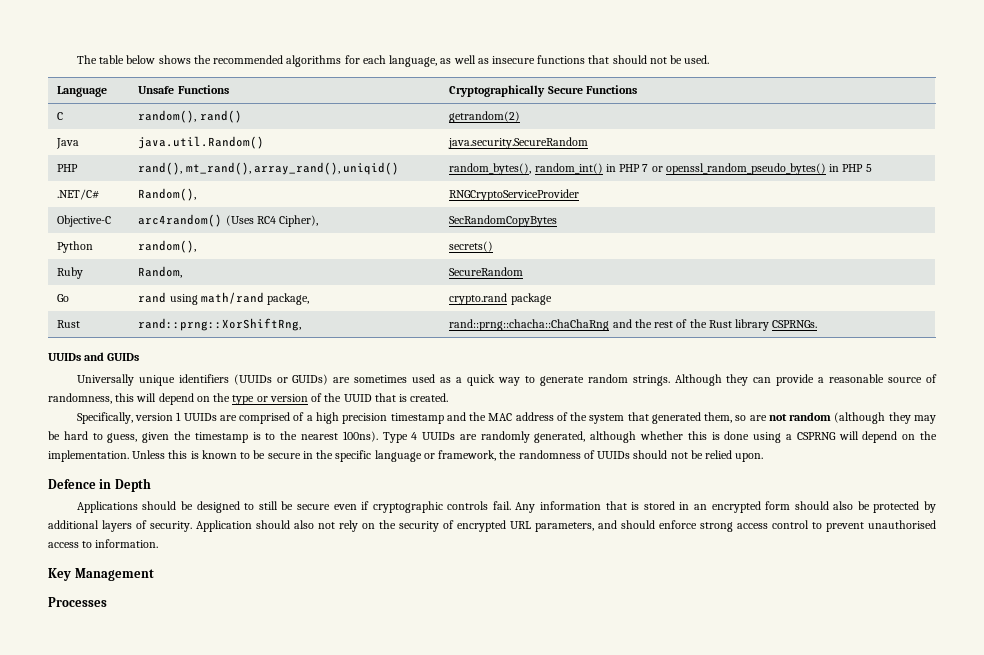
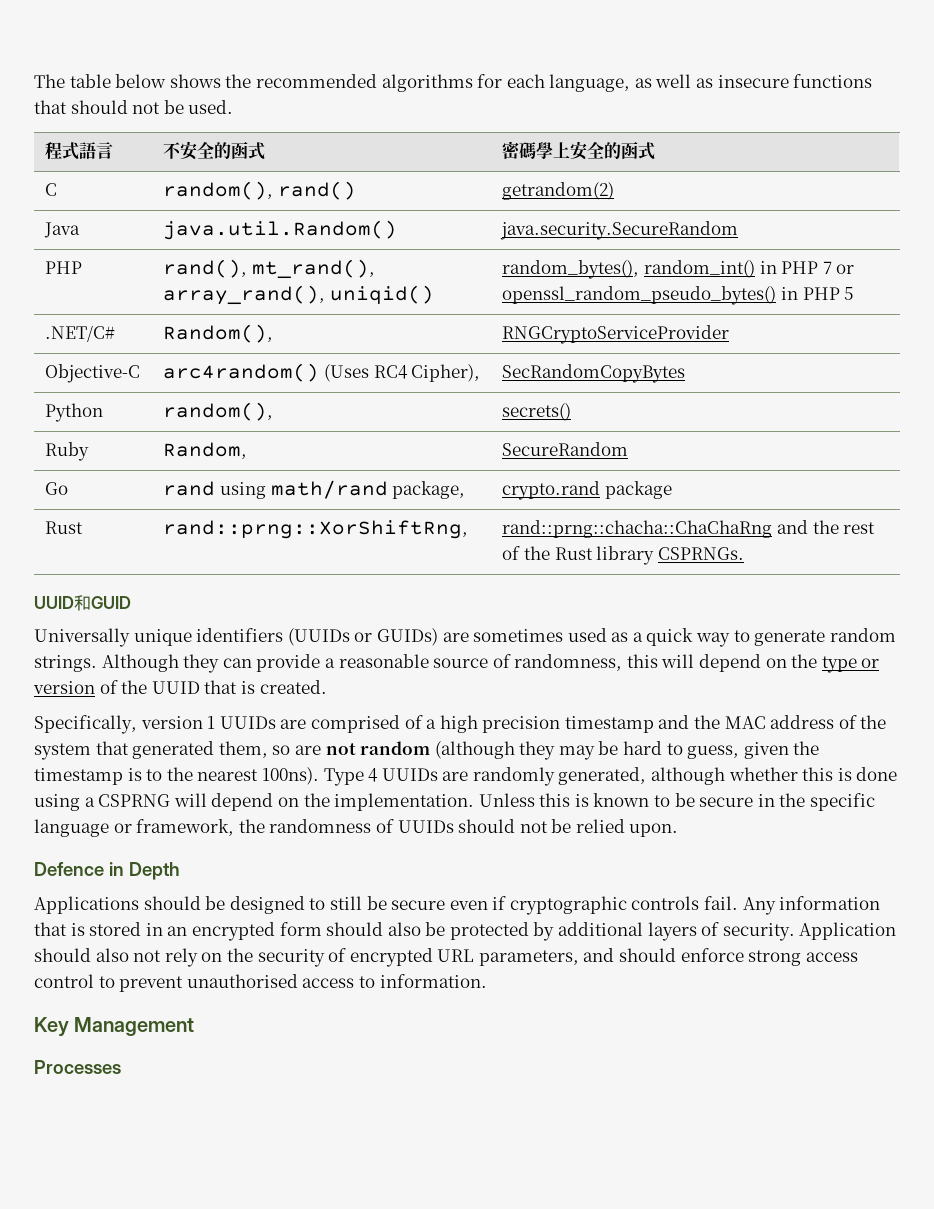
- Language | Unsafe Functions | Cryptographically Secure Functions
+ 程式語言 | 不安全的函式 | 密碼學上安全的函式
- UUIDs and GUIDs
+ UUID和GUID

